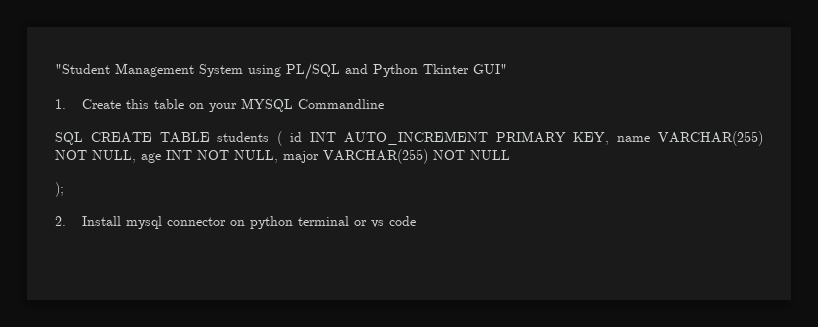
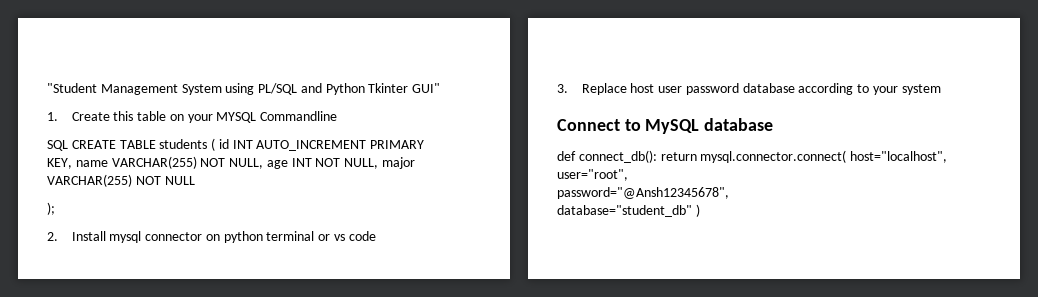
+ 3. Replace host user password database according to your system
+ Connect to MySQL database
+ def connect_db(): return mysql.connector.connect( host="localhost", user="root",
+ password="@Ansh12345678",
+ database="student_db" )

